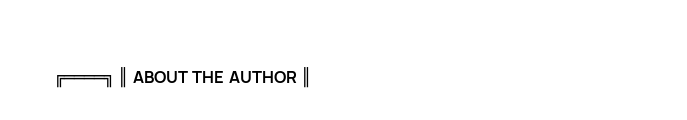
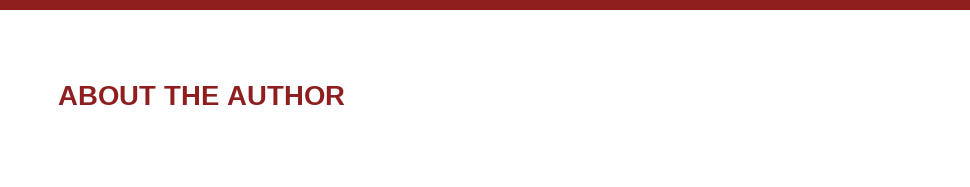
- ╔════╗ ║ ABOUT THE AUTHOR ║
+ ABOUT THE AUTHOR

